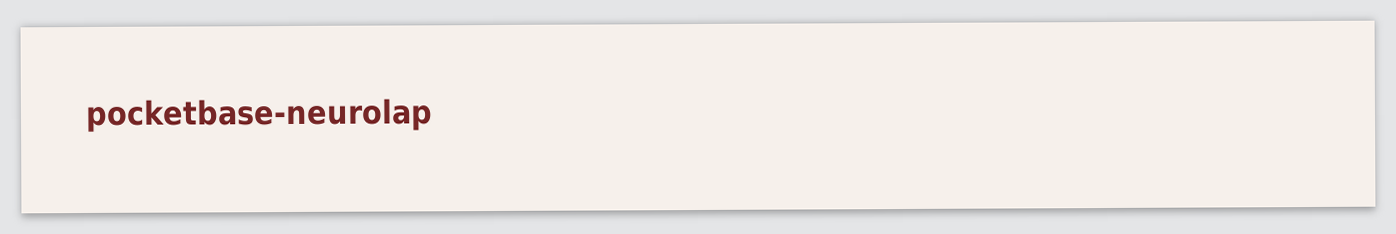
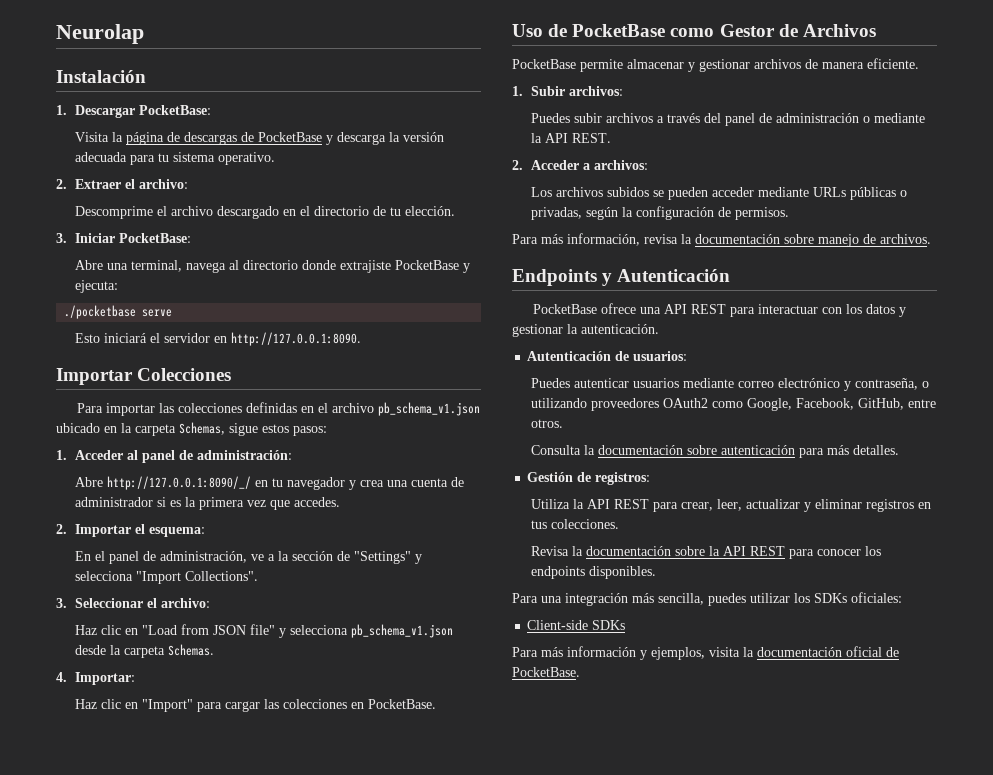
- pocketbase-neurolap
+ Neurolap
+ Instalación
+ 1. Descargar PocketBase:
+ Visita la página de descargas de PocketBase y descarga la versión adecuada para tu sistema operativo.
+ 2. Extraer el archivo:
+ Descomprime el archivo descargado en el directorio de tu elección.
+ 3. Iniciar PocketBase:
+ Abre una terminal, navega al directorio donde extrajiste PocketBase y ejecuta:
+ ./pocketbase serve
+ Esto iniciará el servidor en http://127.0.0.1:8090.
+ Importar Colecciones
+ Para importar las colecciones definidas en el archivo pb_schema_v1.json ubicado en la carpeta Schemas, sigue estos pasos:
+ 1. Acceder al panel de administración:
+ Abre http://127.0.0.1:8090/_/ en tu navegador y crea una cuenta de administrador si es la primera vez que accedes.
+ 2. Importar el esquema:
+ En el panel de administración, ve a la sección de "Settings" y selecciona "Import Collections".
+ 3. Seleccionar el archivo:
+ Haz clic en "Load from JSON file" y selecciona pb_schema_v1.json desde la carpeta Schemas.
+ 4. Importar:
+ Haz clic en "Import" para cargar las colecciones en PocketBase.
+ Uso de PocketBase como Gestor de Archivos
+ PocketBase permite almacenar y gestionar archivos de manera eficiente.
+ 1. Subir archivos:
+ Puedes subir archivos a través del panel de administración o mediante la API REST.
+ 2. Acceder a archivos:
+ Los archivos subidos se pueden acceder mediante URLs públicas o privadas, según la configuración de permisos.
+ Para más información, revisa la documentación sobre manejo de archivos.
+ Endpoints y Autenticación
+ PocketBase ofrece una API REST para interactuar con los datos y gestionar la autenticación.
+ Autenticación de usuarios:
+ Puedes autenticar usuarios mediante correo electrónico y contraseña, o utilizando proveedores OAuth2 como Google, Facebook, GitHub, entre otros.
+ Consulta la documentación sobre autenticación para más detalles.
+ Gestión de registros:
+ Utiliza la API REST para crear, leer, actualizar y eliminar registros en tus colecciones.
+ Revisa la documentación sobre la API REST para conocer los endpoints disponibles.
+ Para una integración más sencilla, puedes utilizar los SDKs oficiales:
+ Client-side SDKs
+ Para más información y ejemplos, visita la documentación oficial de PocketBase.

